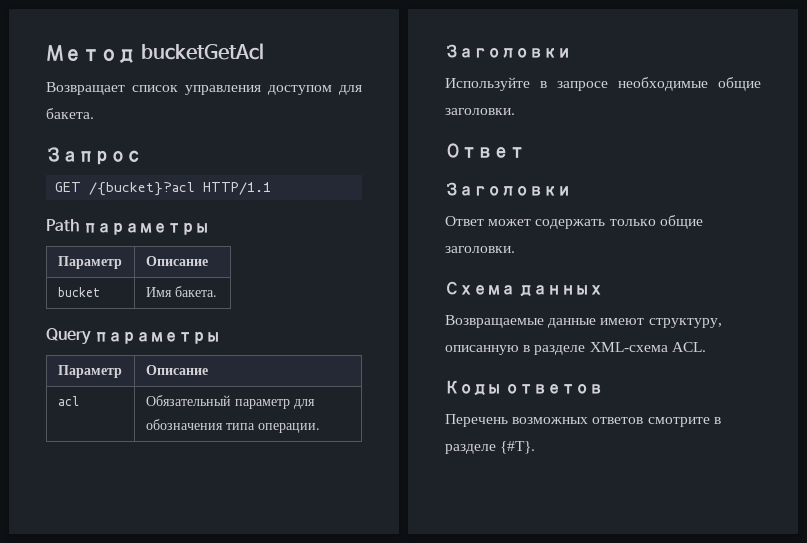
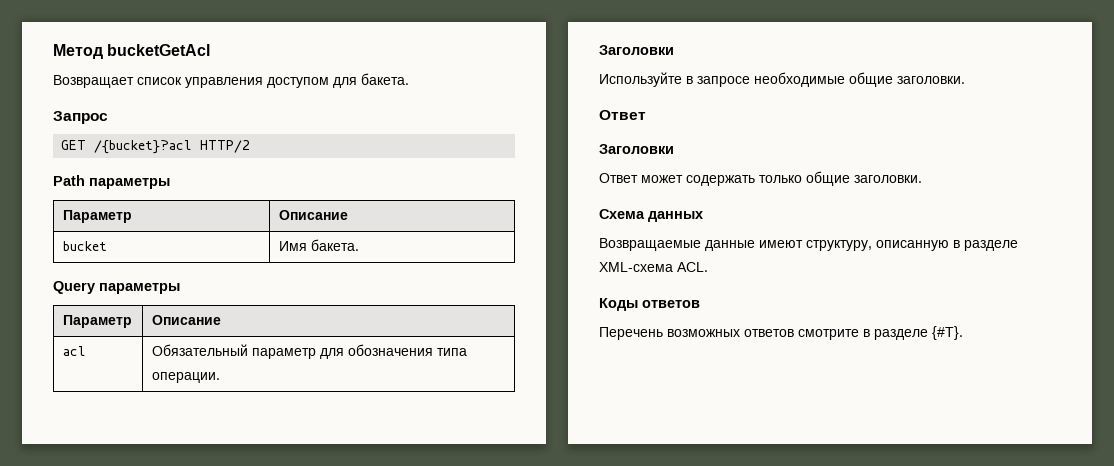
- GET /{bucket}?acl HTTP/1.1
+ GET /{bucket}?acl HTTP/2

